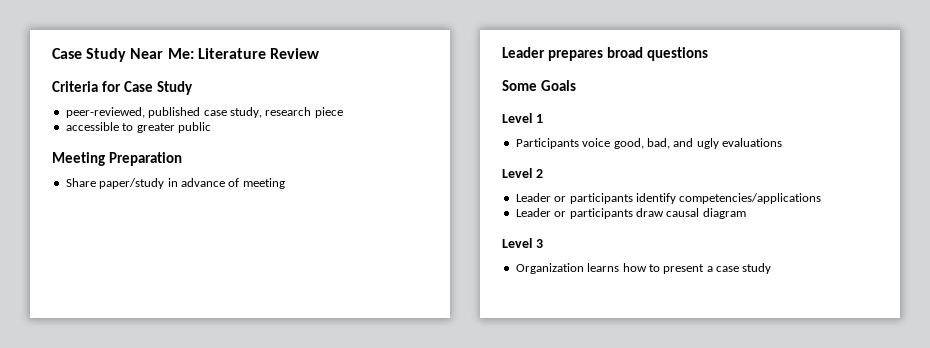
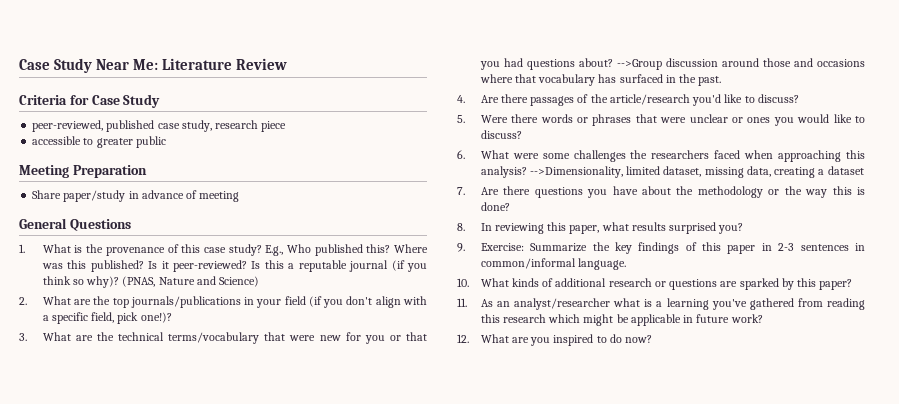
- Leader prepares broad questions
- Some Goals
- Level 1
- Participants voice good, bad, and ugly evaluations
- Level 2
- Leader or participants identify competencies/applications
- Leader or participants draw causal diagram
- Level 3
- Organization learns how to present a case study
+ General Questions
+ 1. What is the provenance of this case study? E.g., Who published this? Where was this published? Is it peer-reviewed? Is this a reputable journal (if you think so why)? (PNAS, Nature and Science)
+ 2. What are the top journals/publications in your field (if you don't align with a specific field, pick one!)?
+ 3. What are the technical terms/vocabulary that were new for you or that you had questions about? -->Group discussion around those and occasions where that vocabulary has surfaced in the past.
+ 4. Are there passages of the article/research you'd like to discuss?
+ 5. Were there words or phrases that were unclear or ones you would like to discuss?
+ 6. What were some challenges the researchers faced when approaching this analysis? -->Dimensionality, limited dataset, missing data, creating a dataset
+ 7. Are there questions you have about the methodology or the way this is done?
+ 8. In reviewing this paper, what results surprised you?
+ 9. Exercise: Summarize the key findings of this paper in 2-3 sentences in common/informal language.
+ 10. What kinds of additional research or questions are sparked by this paper?
+ 11. As an analyst/researcher what is a learning you've gathered from reading this research which might be applicable in future work?
+ 12. What are you inspired to do now?

